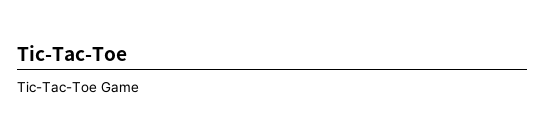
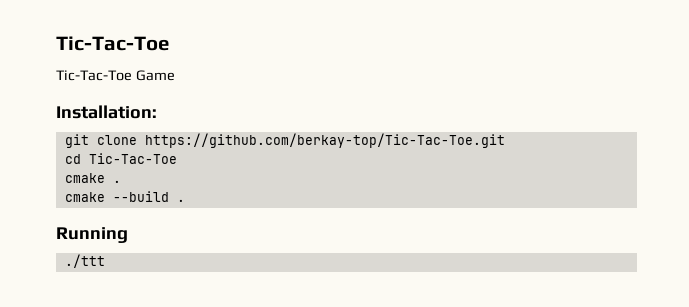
+ Installation:
+ git clone https://github.com/berkay-top/Tic-Tac-Toe.git
+ cd Tic-Tac-Toe
+ cmake .
+ cmake --build .
+ Running
+ ./ttt

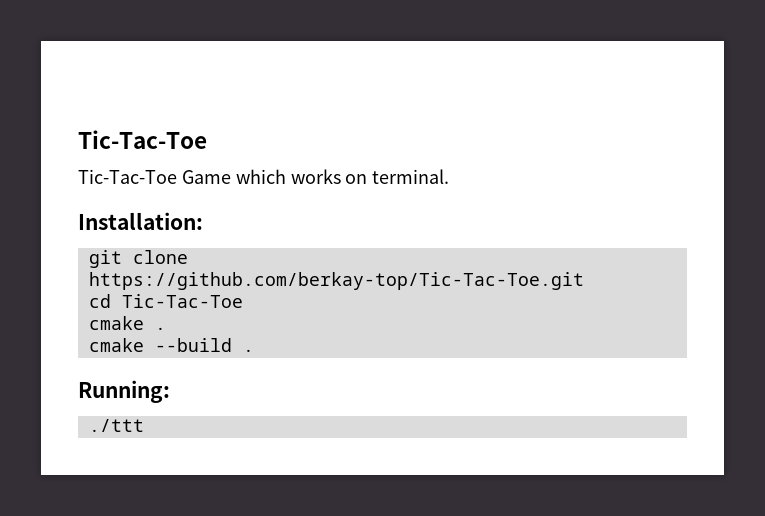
- Tic-Tac-Toe Game
+ Tic-Tac-Toe Game which works on terminal.
- Running
+ Running:

